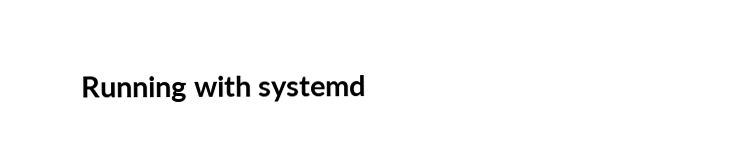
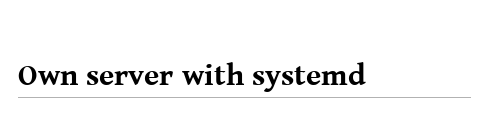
- Running with systemd
+ Own server with systemd

